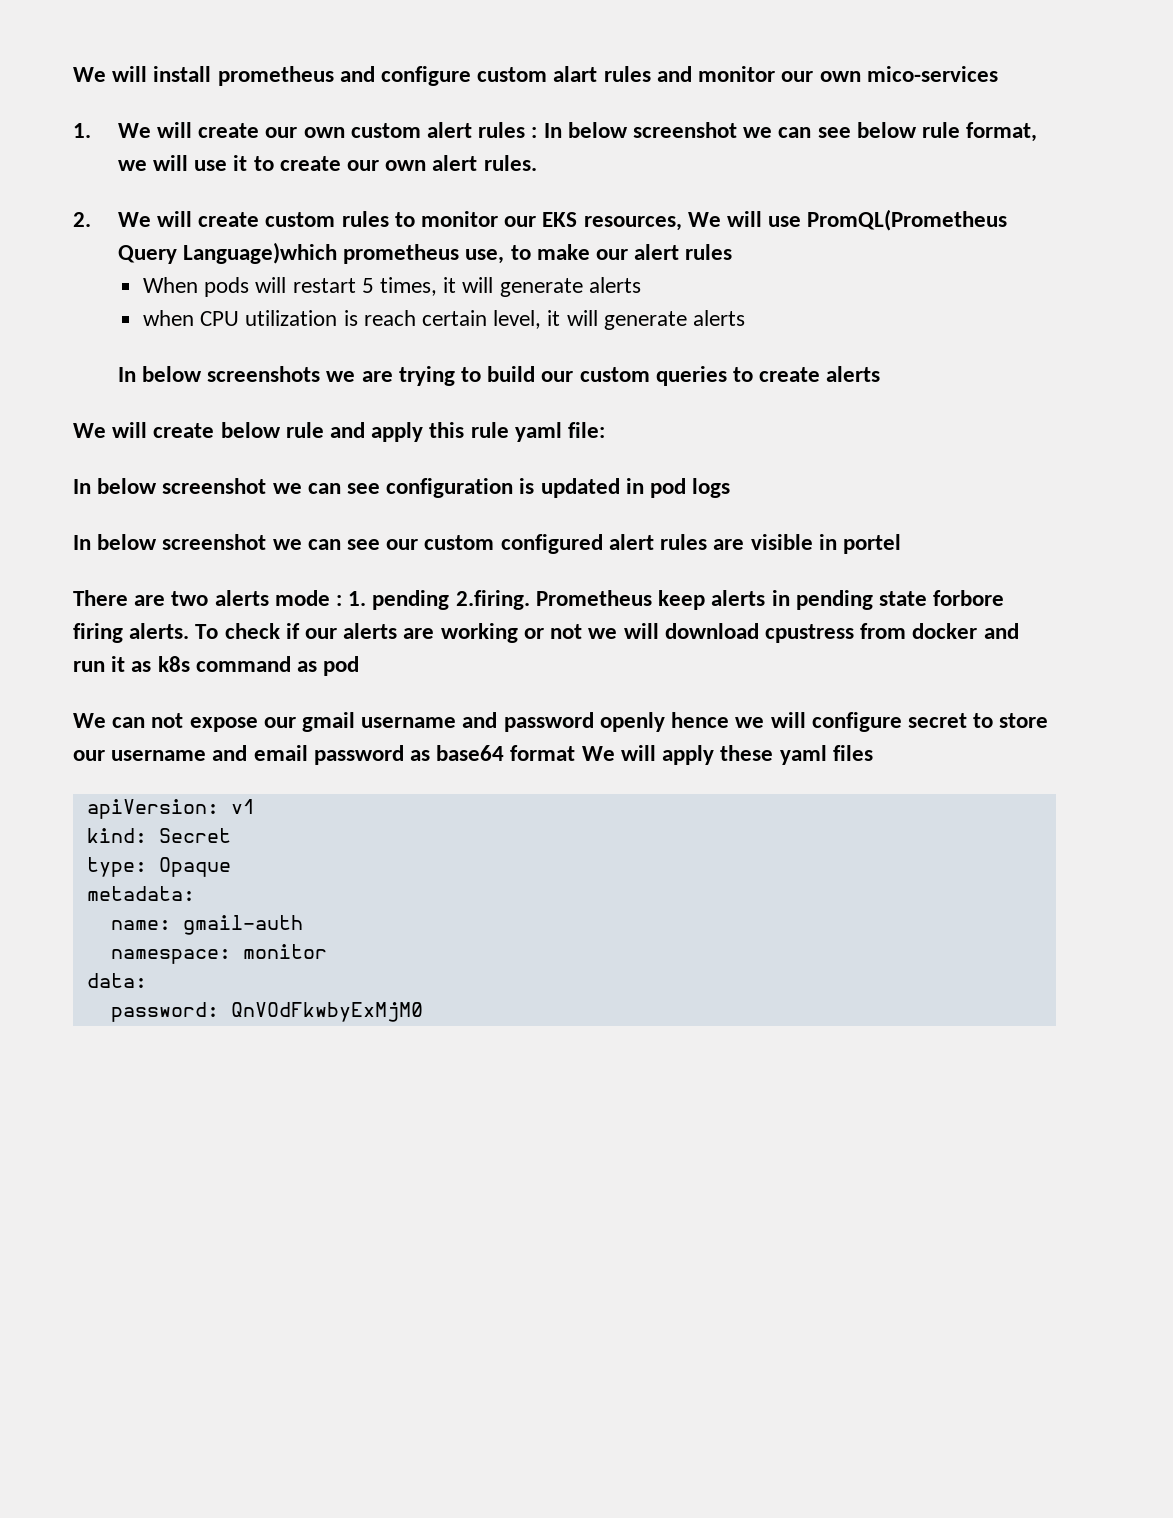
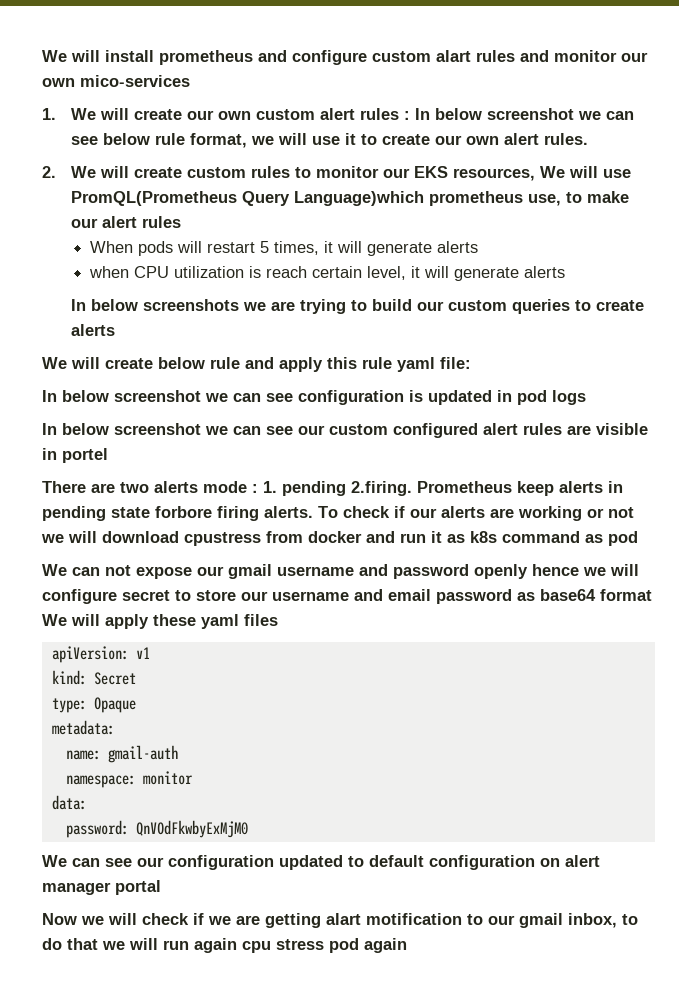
+ We can see our configuration updated to default configuration on alert manager portal
+ Now we will check if we are getting alart motification to our gmail inbox, to do that we will run again cpu stress pod again

